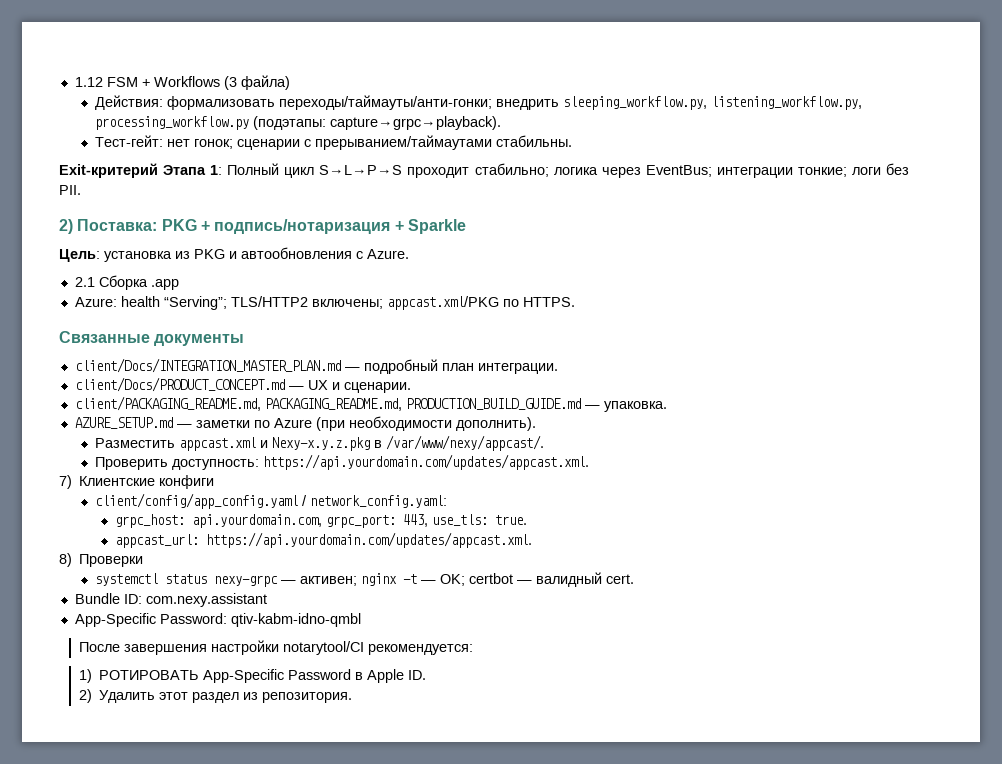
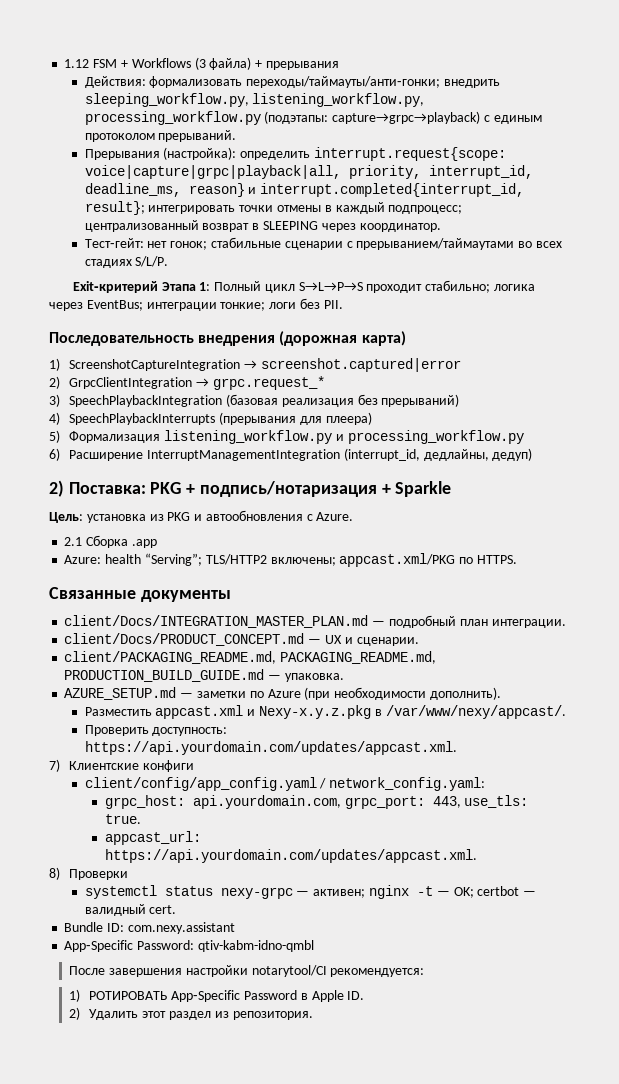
- 1.12 FSM + Workflows (3 файла)
+ 1.12 FSM + Workflows (3 файла) + прерывания
- Действия: формализовать переходы/таймауты/анти‑гонки; внедрить sleeping_workflow.py, listening_workflow.py, processing_workflow.py (подэтапы: capture→grpc→playback).
+ Действия: формализовать переходы/таймауты/анти‑гонки; внедрить sleeping_workflow.py, listening_workflow.py, processing_workflow.py (подэтапы: capture→grpc→playback) с единым протоколом прерываний.
+ Прерывания (настройка): определить interrupt.request{scope: voice|capture|grpc|playback|all, priority, interrupt_id, deadline_ms, reason} и interrupt.completed{interrupt_id, result}; интегрировать точки отмены в каждый подпроцесс; централизованный возврат в SLEEPING через координатор.
- Тест‑гейт: нет гонок; сценарии с прерыванием/таймаутами стабильны.
+ Тест‑гейт: нет гонок; стабильные сценарии с прерыванием/таймаутами во всех стадиях S/L/P.
+ Последовательность внедрения (дорожная карта)
+ 1) ScreenshotCaptureIntegration → screenshot.captured|error
+ 2) GrpcClientIntegration → grpc.request_*
+ 3) SpeechPlaybackIntegration (базовая реализация без прерываний)
+ 4) SpeechPlaybackInterrupts (прерывания для плеера)
+ 5) Формализация listening_workflow.py и processing_workflow.py
+ 6) Расширение InterruptManagementIntegration (interrupt_id, дедлайны, дедуп)

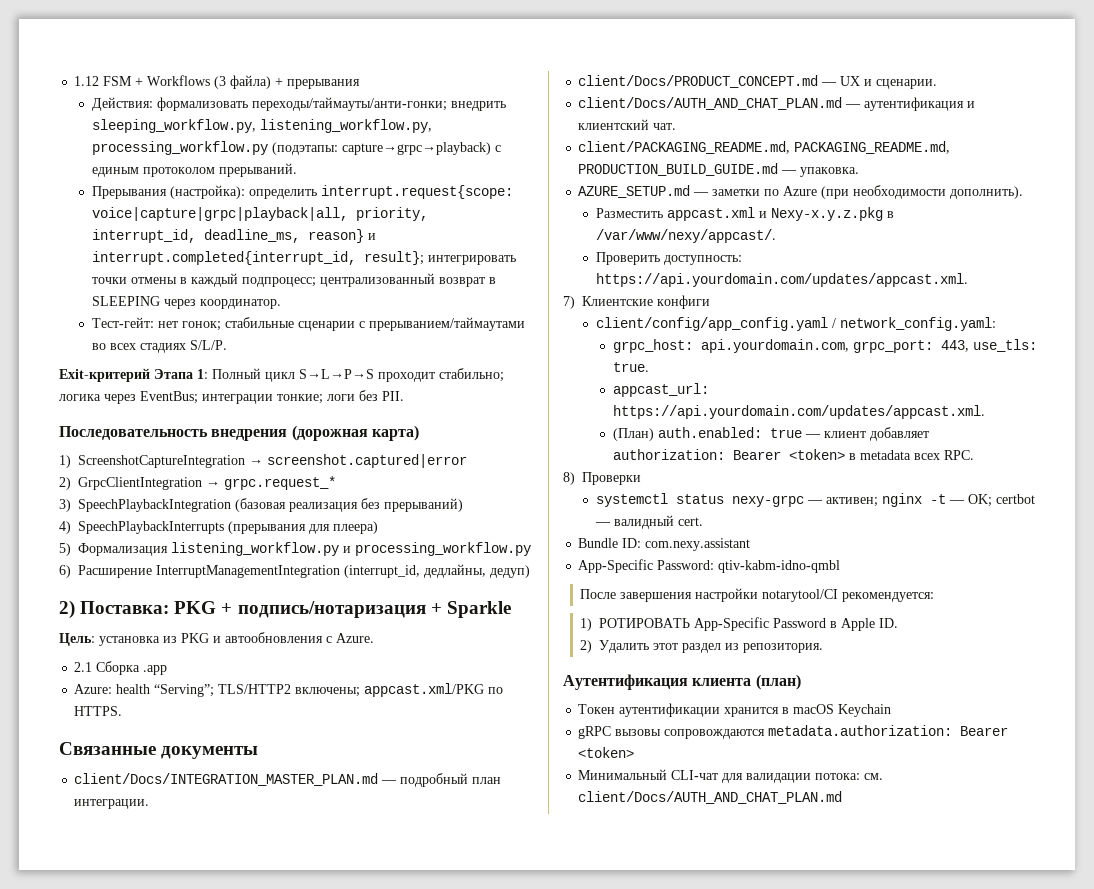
+ client/Docs/AUTH_AND_CHAT_PLAN.md — аутентификация и клиентский чат.
+ (План) auth.enabled: true — клиент добавляет authorization: Bearer <token> в metadata всех RPC.
+ Аутентификация клиента (план)
+ Токен аутентификации хранится в macOS Keychain
+ gRPC вызовы сопровождаются metadata.authorization: Bearer <token>
+ Минимальный CLI‑чат для валидации потока: см. client/Docs/AUTH_AND_CHAT_PLAN.md

